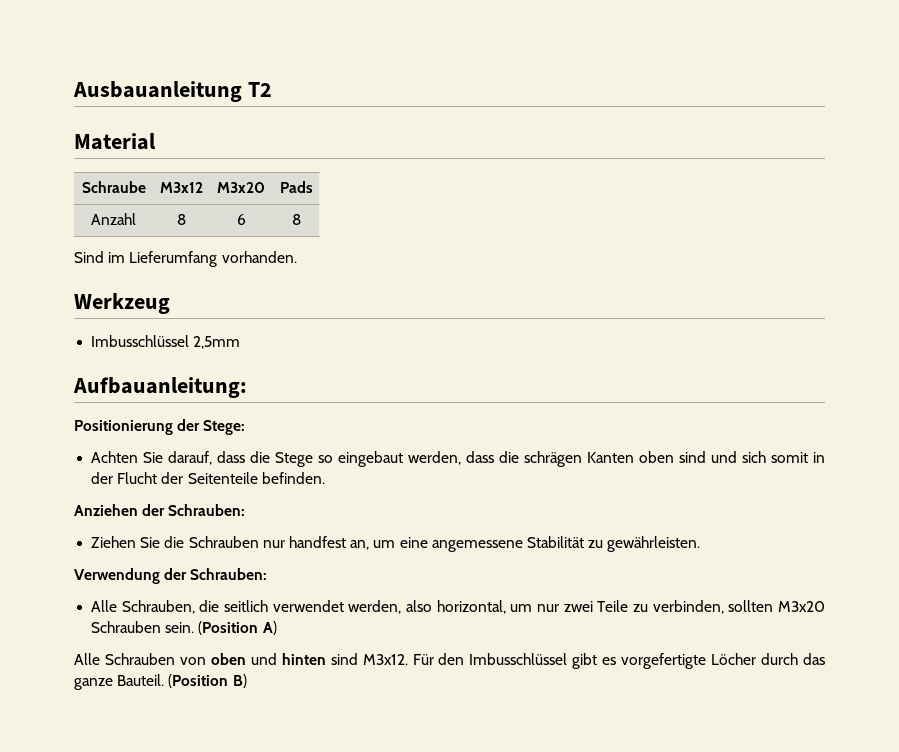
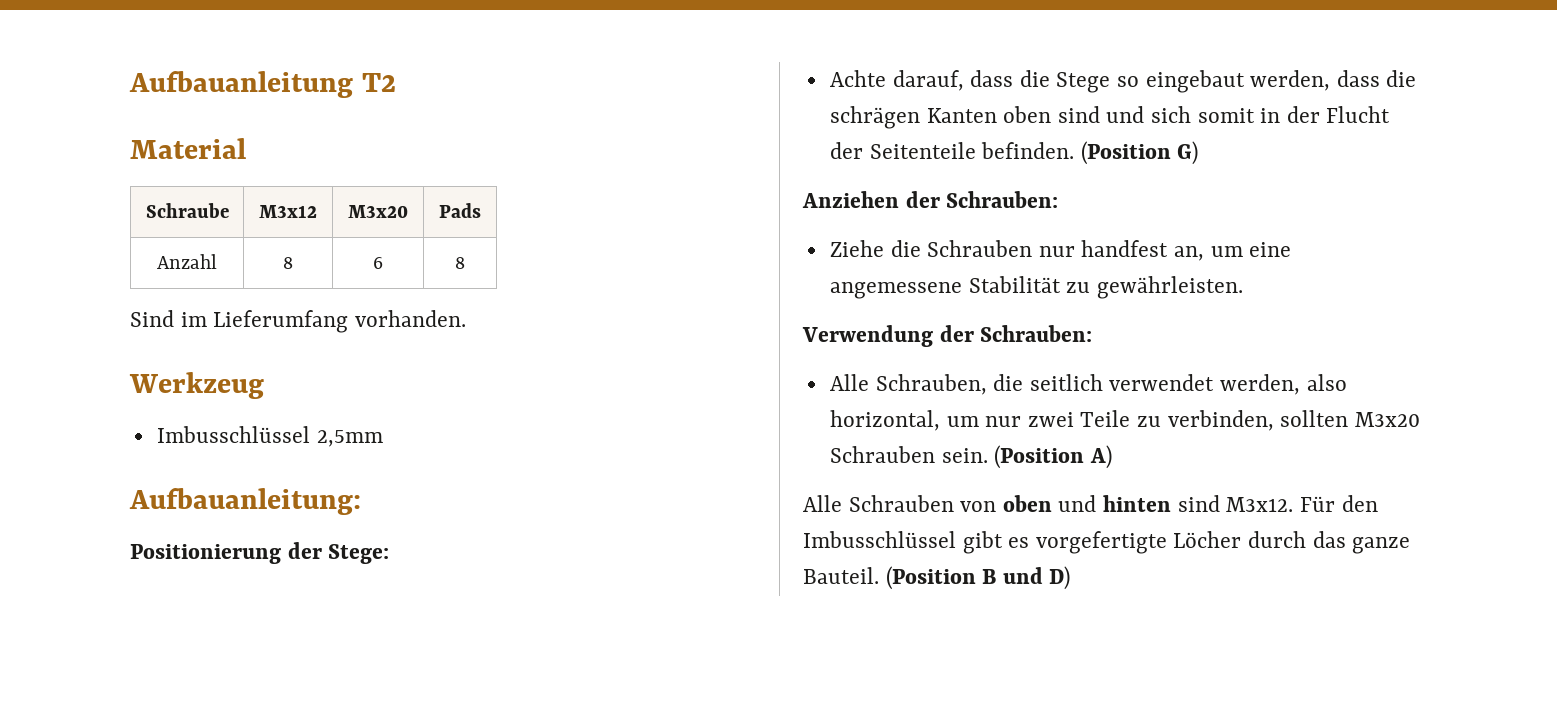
- Ausbauanleitung T2
+ Aufbauanleitung T2
- Achten Sie darauf, dass die Stege so eingebaut werden, dass die schrägen Kanten oben sind und sich somit in der Flucht der Seitenteile befinden.
+ Achte darauf, dass die Stege so eingebaut werden, dass die schrägen Kanten oben sind und sich somit in der Flucht der Seitenteile befinden. (Position G)
- Ziehen Sie die Schrauben nur handfest an, um eine angemessene Stabilität zu gewährleisten.
+ Ziehe die Schrauben nur handfest an, um eine angemessene Stabilität zu gewährleisten.
- (Position B)
+ (Position B und D)

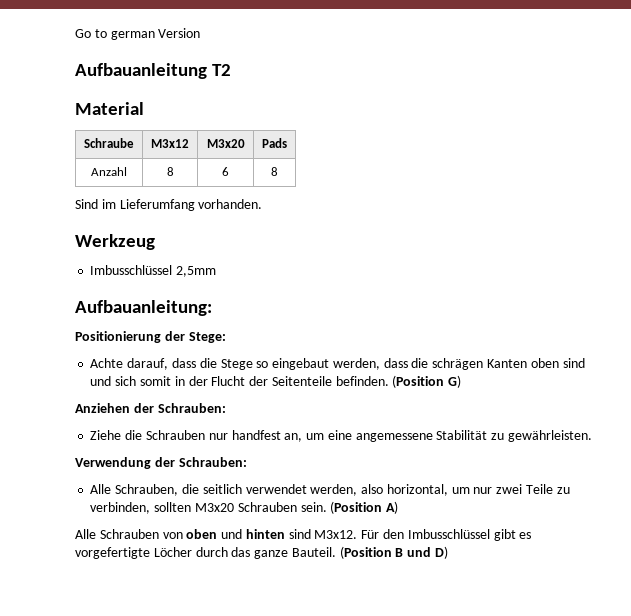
+ Go to german Version

